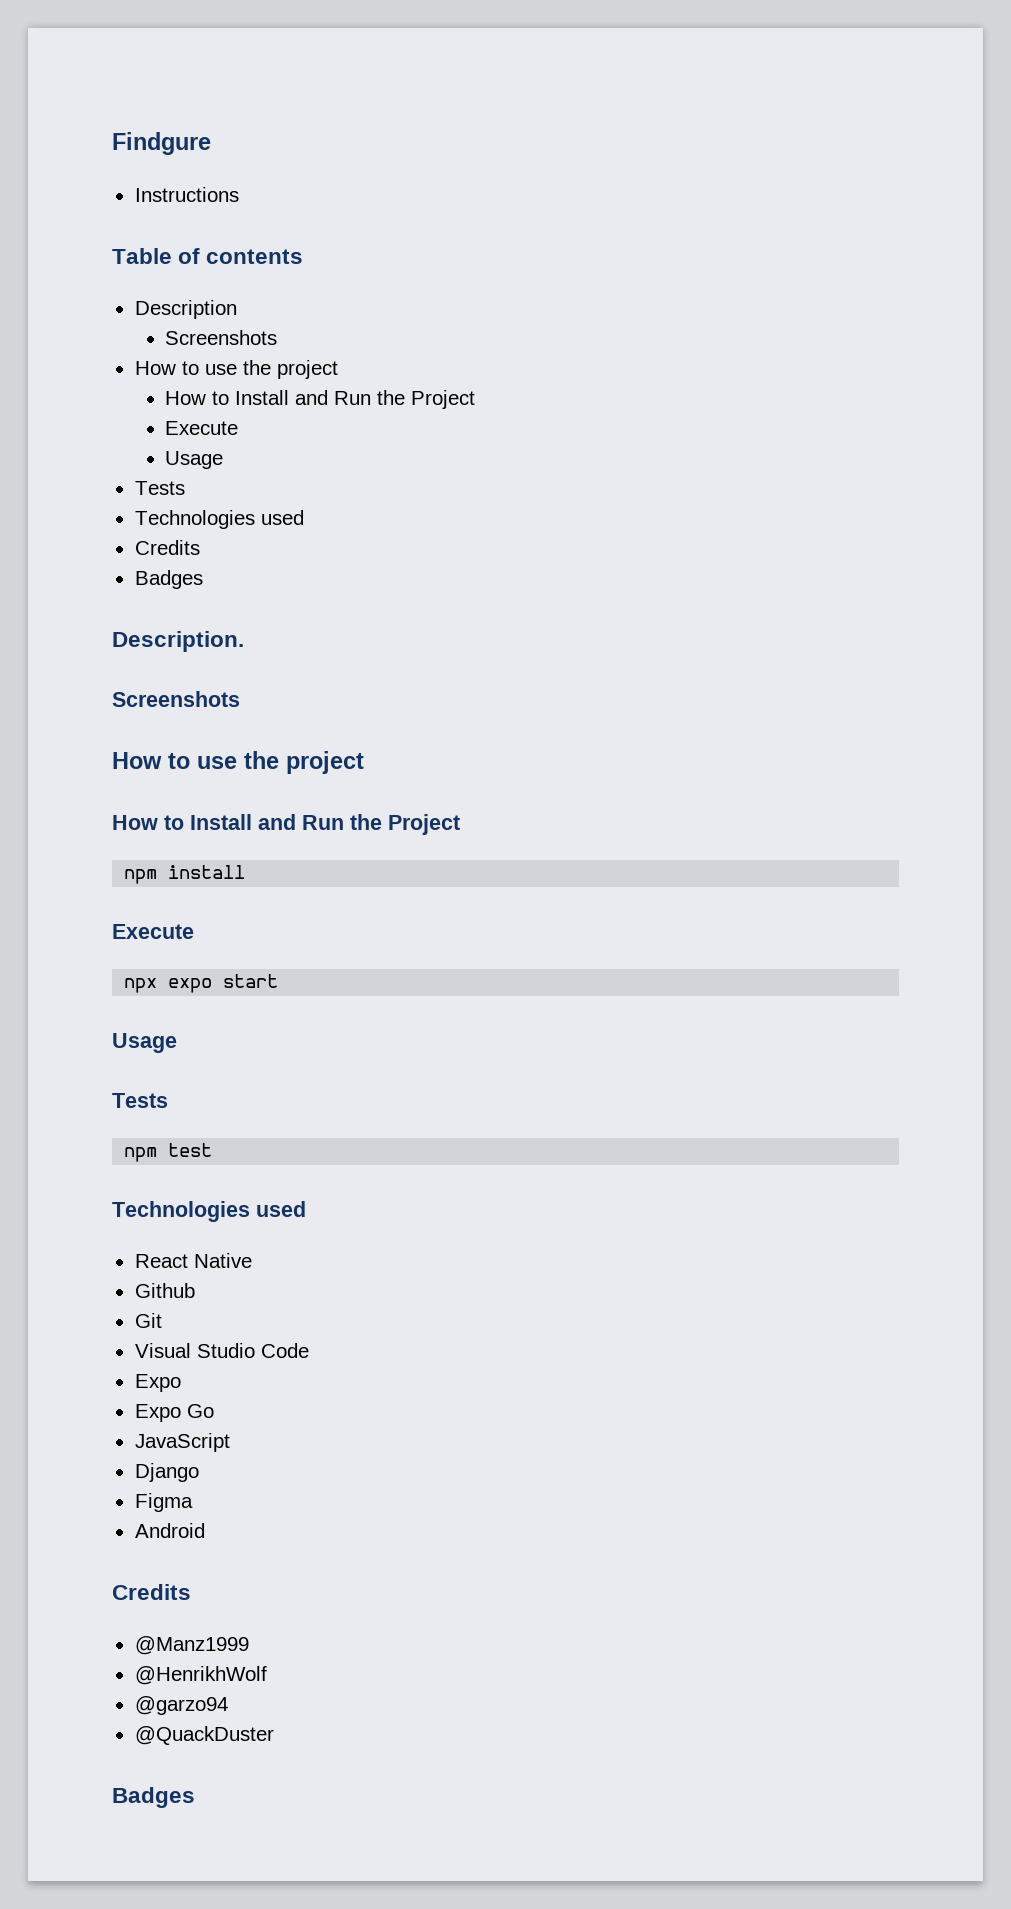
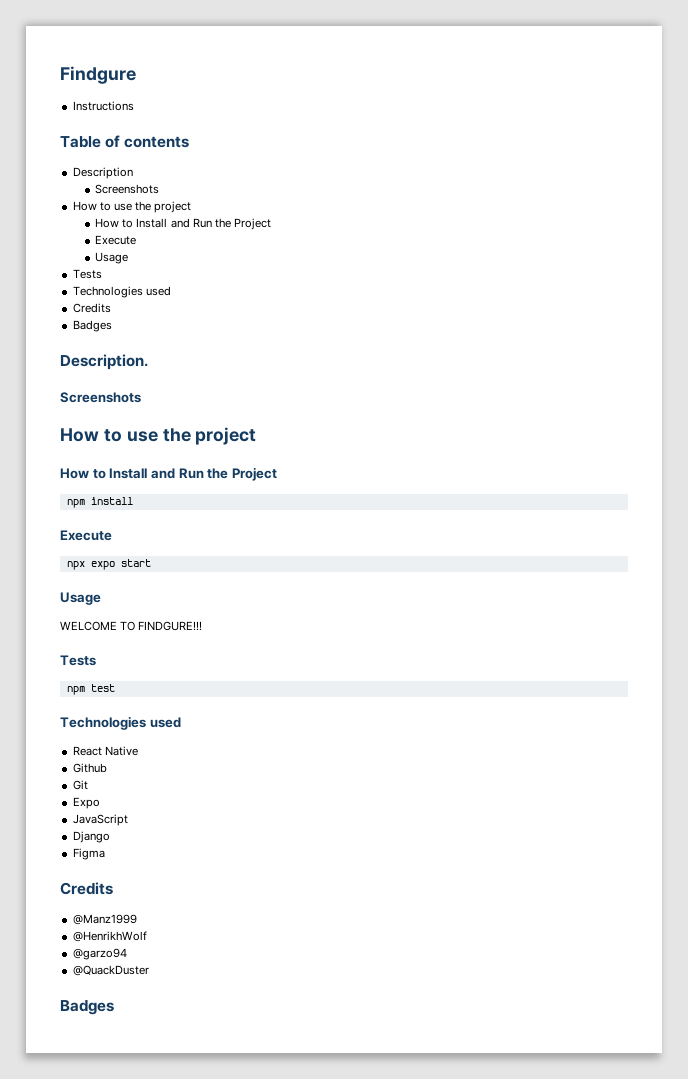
+ WELCOME TO FINDGURE!!!
- Visual Studio Code
  Expo
- Expo Go
- Android

